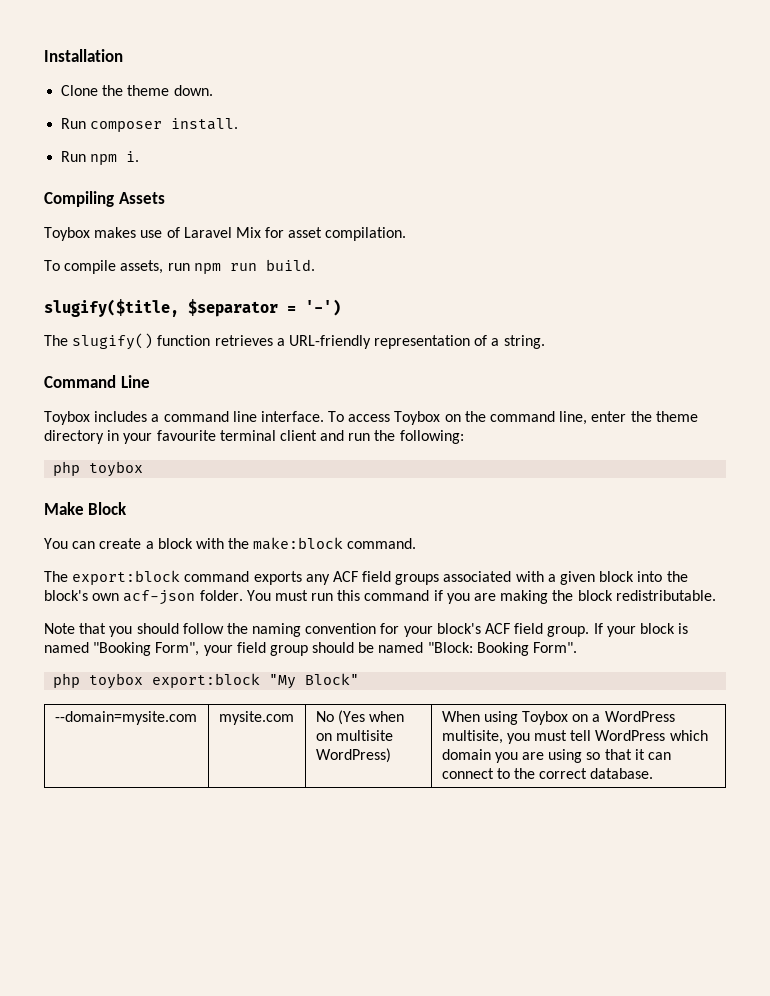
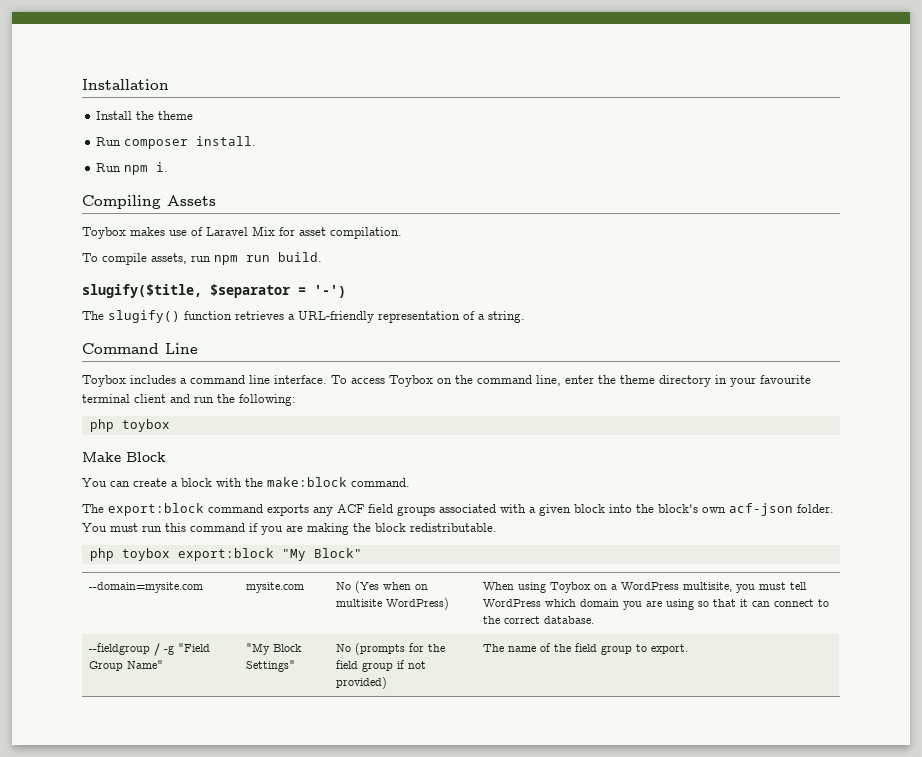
- Clone the theme down.
+ Install the theme
- Note that you should follow the naming convention for your block's ACF field group. If your block is named "Booking Form", your field group should be named "Block: Booking Form".
+ --fieldgroup / -g "Field Group Name" | "My Block Settings" | No (prompts for the field group if not provided) | The name of the field group to export.

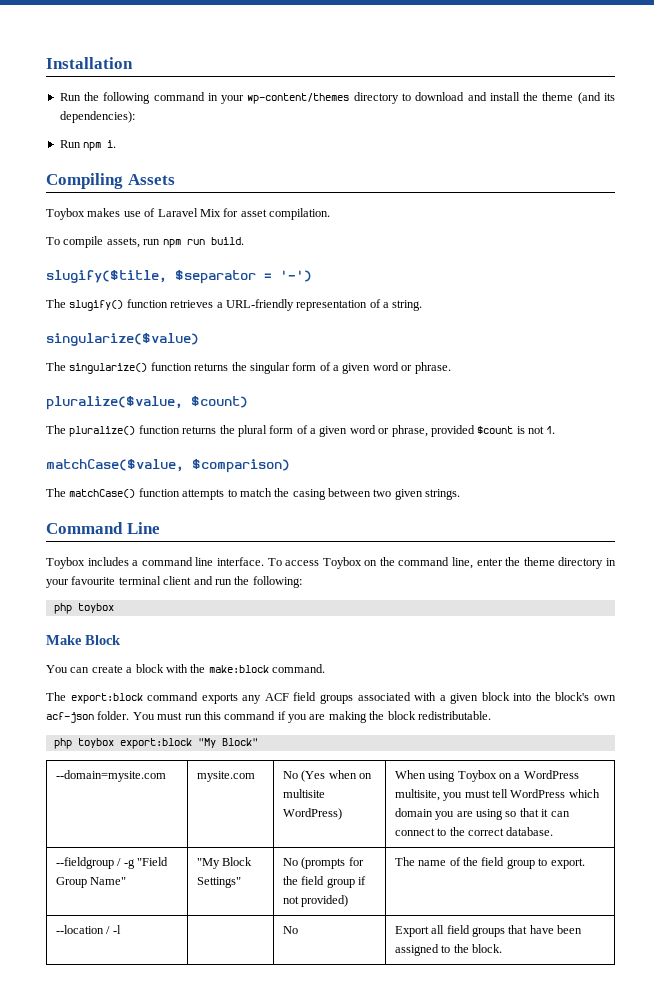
- Install the theme
- Run composer install.
+ Run the following command in your wp-content/themes directory to download and install the theme (and its dependencies):
+ singularize($value)
+ The singularize() function returns the singular form of a given word or phrase.
+ pluralize($value, $count)
+ The pluralize() function returns the plural form of a given word or phrase, provided $count is not 1.
+ matchCase($value, $comparison)
+ The matchCase() function attempts to match the casing between two given strings.
+ --location / -l | | No | Export all field groups that have been assigned to the block.

